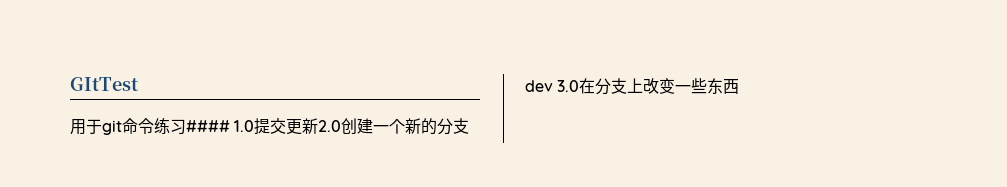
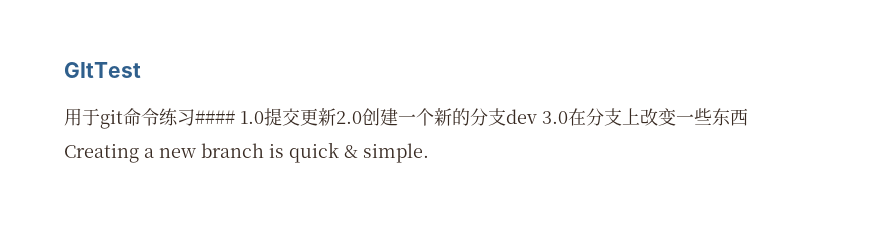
- 用于git命令练习#### 1.0提交更新2.0创建一个新的分支dev 3.0在分支上改变一些东西
+ 用于git命令练习#### 1.0提交更新2.0创建一个新的分支dev 3.0在分支上改变一些东西Creating a new branch is quick & simple.

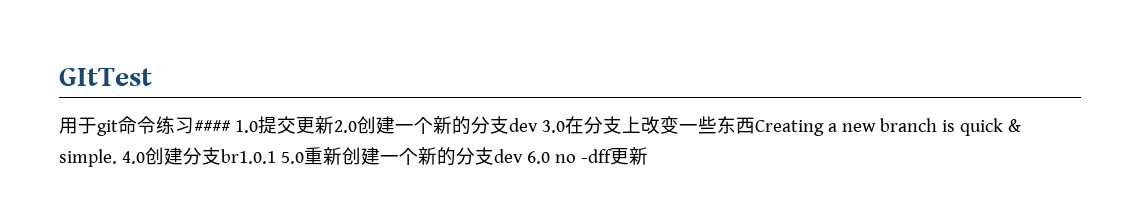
+ 4.0创建分支br1.0.1 5.0重新创建一个新的分支dev 6.0 no -dff更新

